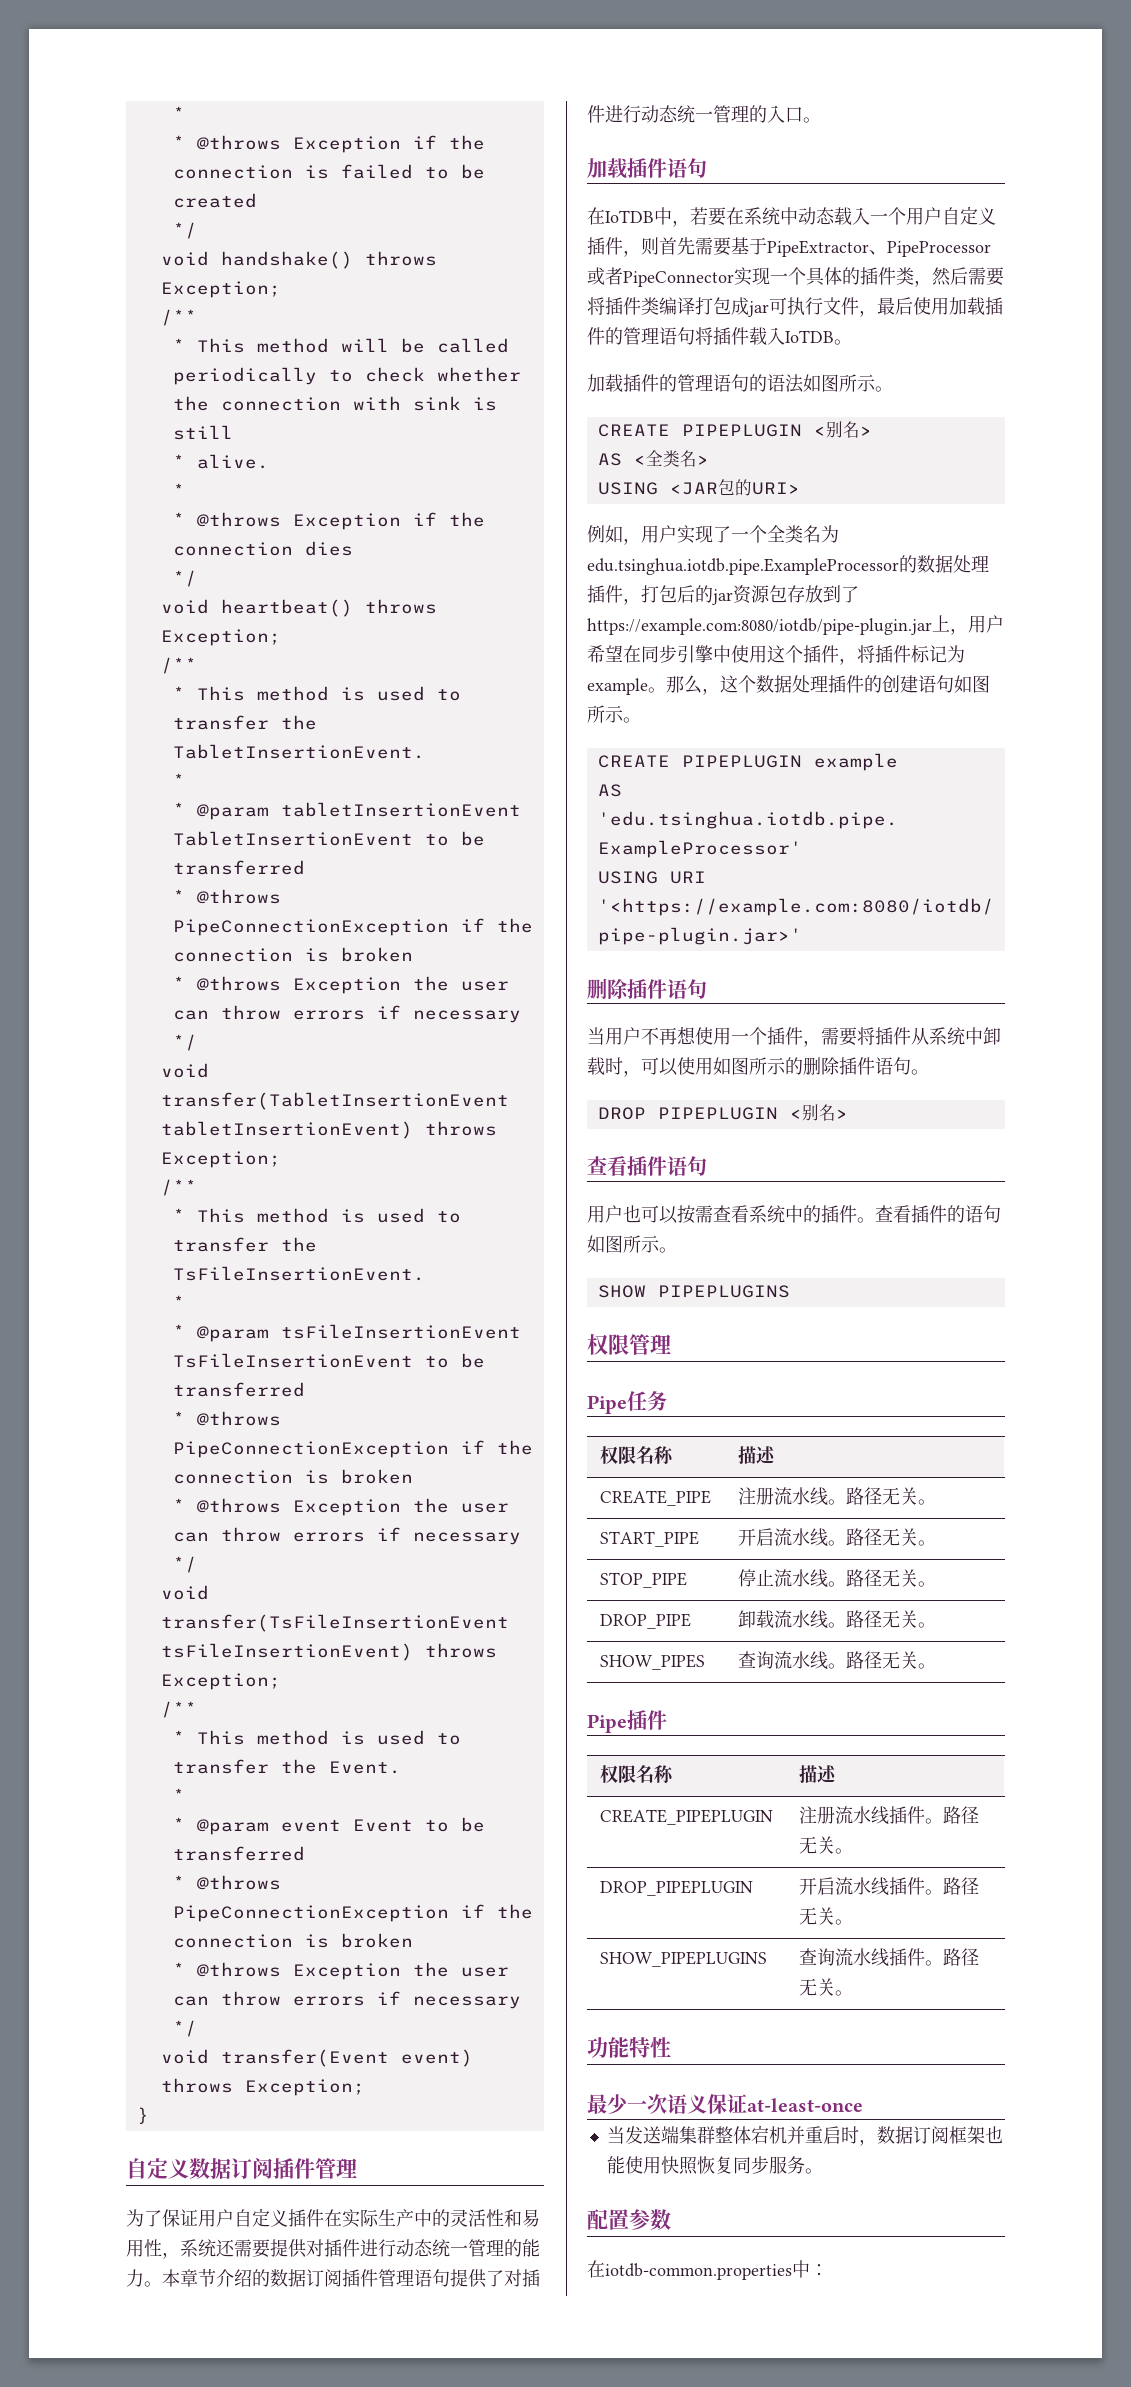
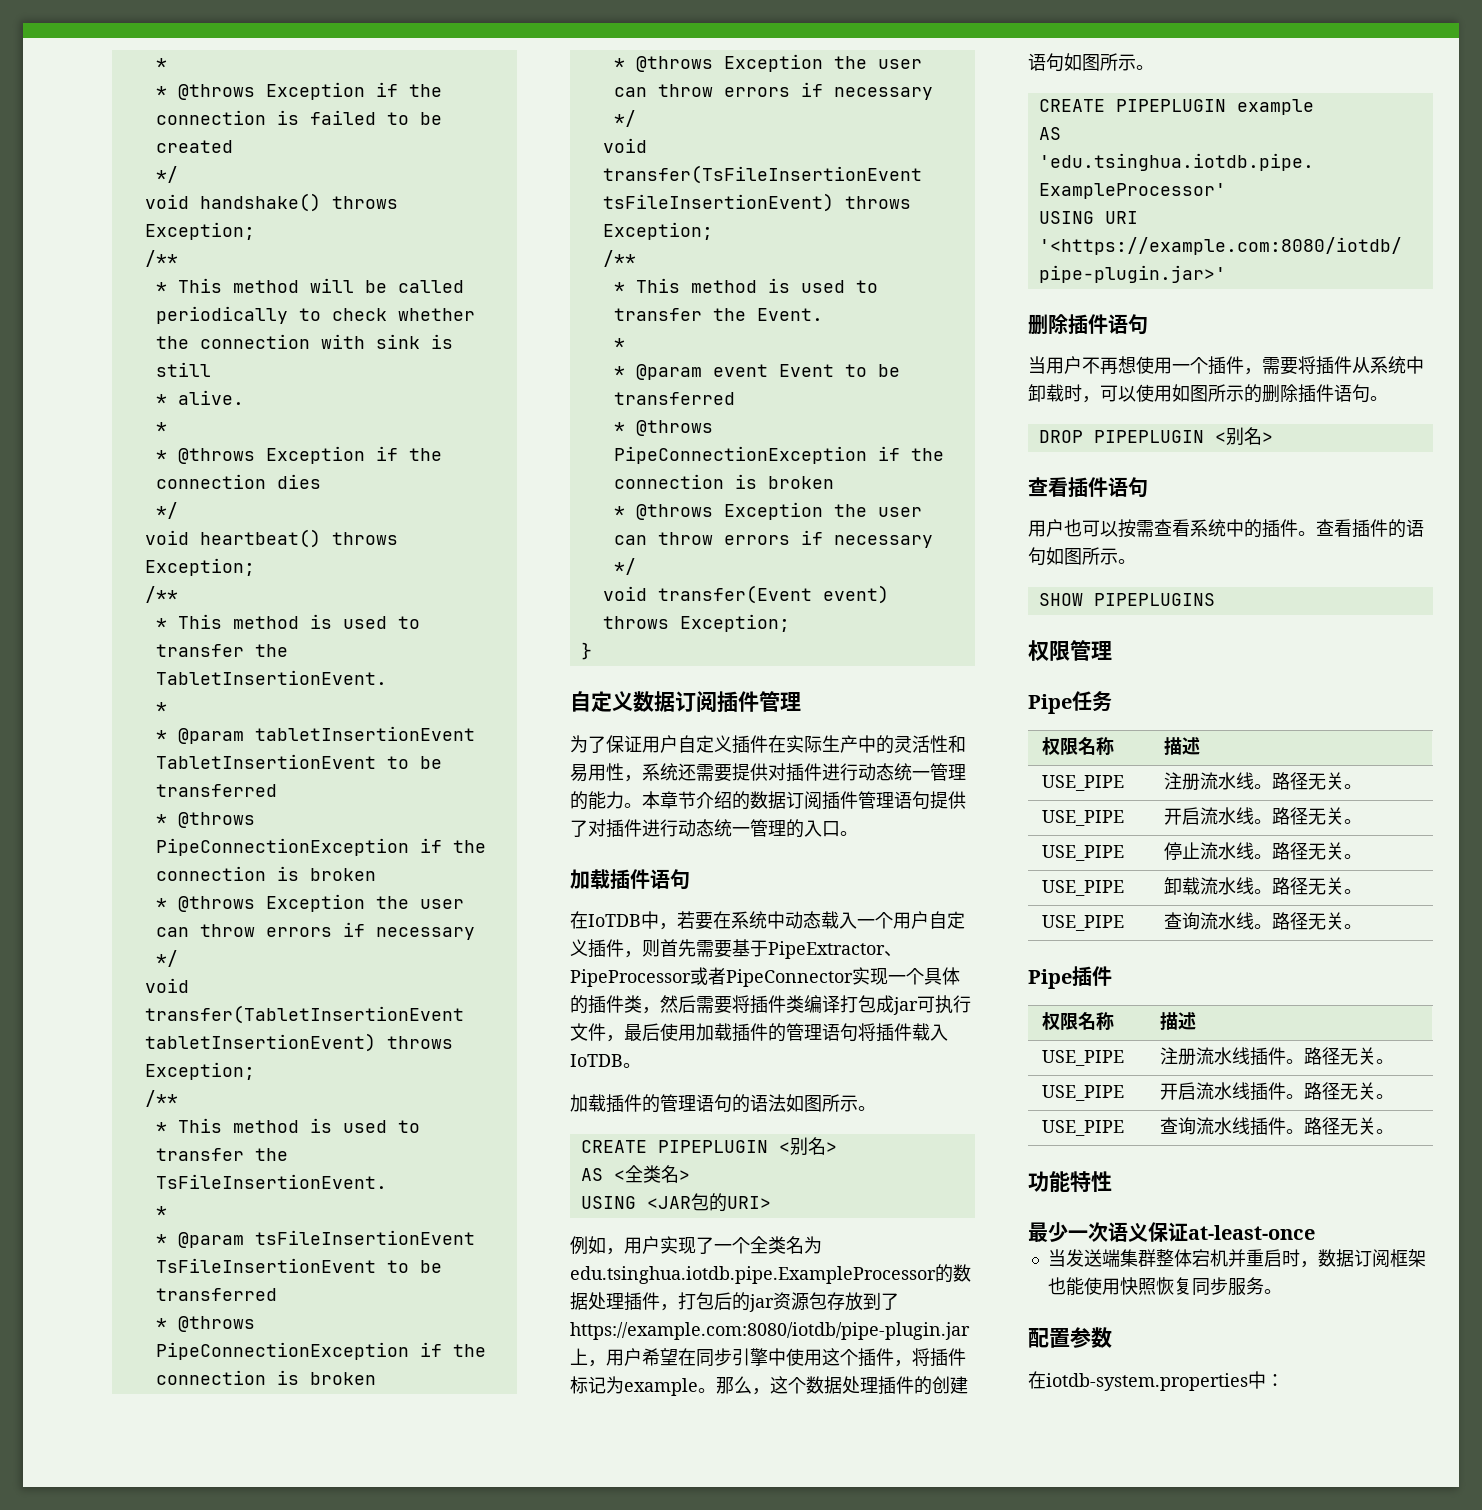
- CREATE_PIPE | 注册流水线。路径无关。
+ USE_PIPE | 注册流水线。路径无关。
- START_PIPE | 开启流水线。路径无关。
+ USE_PIPE | 开启流水线。路径无关。
- STOP_PIPE | 停止流水线。路径无关。
+ USE_PIPE | 停止流水线。路径无关。
- DROP_PIPE | 卸载流水线。路径无关。
+ USE_PIPE | 卸载流水线。路径无关。
- SHOW_PIPES | 查询流水线。路径无关。
+ USE_PIPE | 查询流水线。路径无关。
- CREATE_PIPEPLUGIN | 注册流水线插件。路径无关。
+ USE_PIPE | 注册流水线插件。路径无关。
- DROP_PIPEPLUGIN | 开启流水线插件。路径无关。
+ USE_PIPE | 开启流水线插件。路径无关。
- SHOW_PIPEPLUGINS | 查询流水线插件。路径无关。
+ USE_PIPE | 查询流水线插件。路径无关。
- 在iotdb-common.properties中：
+ 在iotdb-system.properties中：

